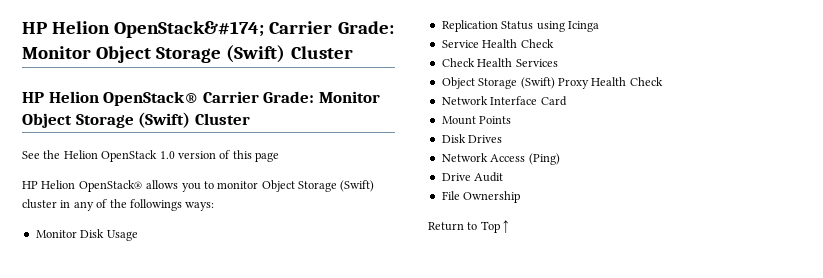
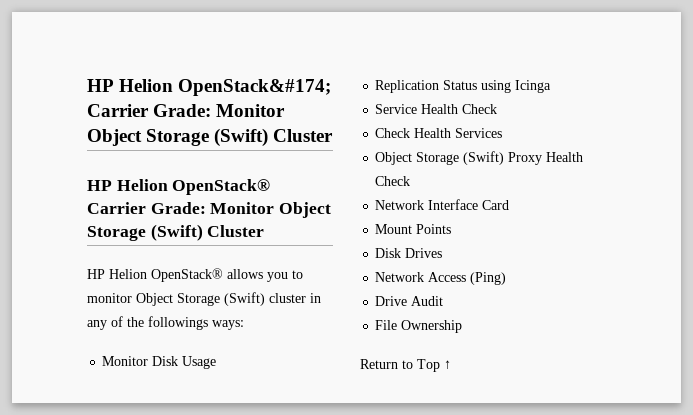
- See the Helion OpenStack 1.0 version of this page

